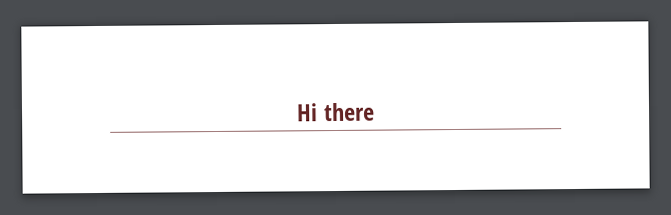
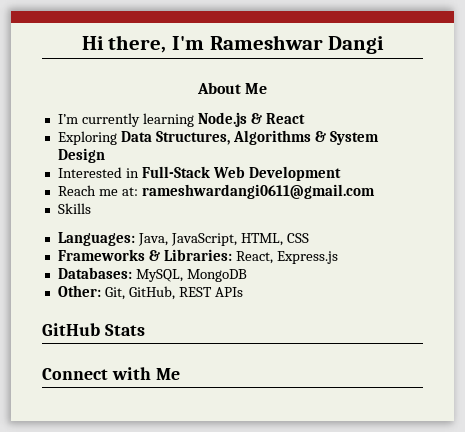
- Hi there
+ Hi there, I'm Rameshwar Dangi
+ About Me
+ I’m currently learning Node.js & React
+ Exploring Data Structures, Algorithms & System Design
+ Interested in Full-Stack Web Development
+ Reach me at: rameshwardangi0611@gmail.com
+ Skills
+ Languages: Java, JavaScript, HTML, CSS
+ Frameworks & Libraries: React, Express.js
+ Databases: MySQL, MongoDB
+ Other: Git, GitHub, REST APIs
+ GitHub Stats
+ Connect with Me

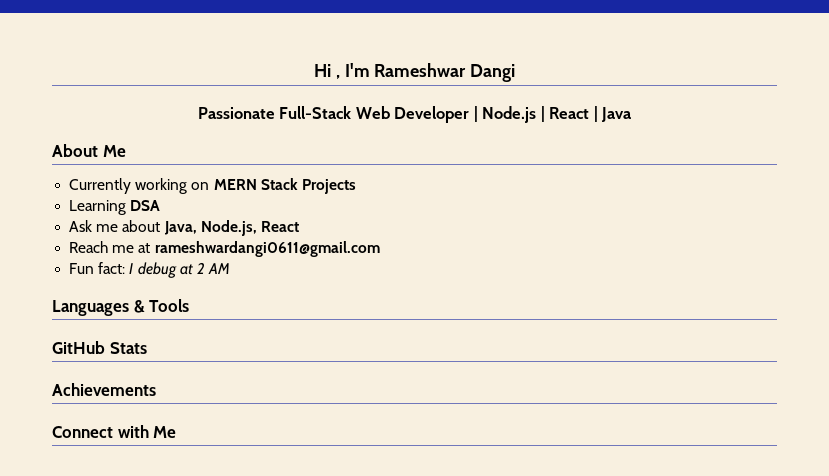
- Hi there, I'm Rameshwar Dangi
+ Hi , I'm Rameshwar Dangi
+ Passionate Full-Stack Web Developer | Node.js | React | Java
  About Me
- I’m currently learning Node.js & React
- Exploring Data Structures, Algorithms & System Design
- Interested in Full-Stack Web Development
+ Currently working on MERN Stack Projects
+ Learning DSA
+ Ask me about Java, Node.js, React
- Reach me at: rameshwardangi0611@gmail.com
+ Reach me at rameshwardangi0611@gmail.com
- Skills
- Languages: Java, JavaScript, HTML, CSS
- Frameworks & Libraries: React, Express.js
- Databases: MySQL, MongoDB
- Other: Git, GitHub, REST APIs
+ Fun fact: I debug at 2 AM
+ Languages & Tools
+ Achievements

